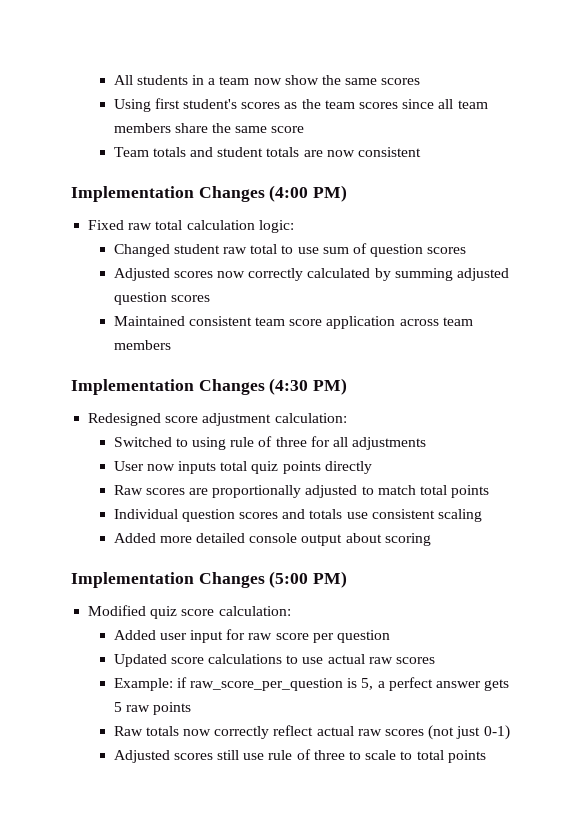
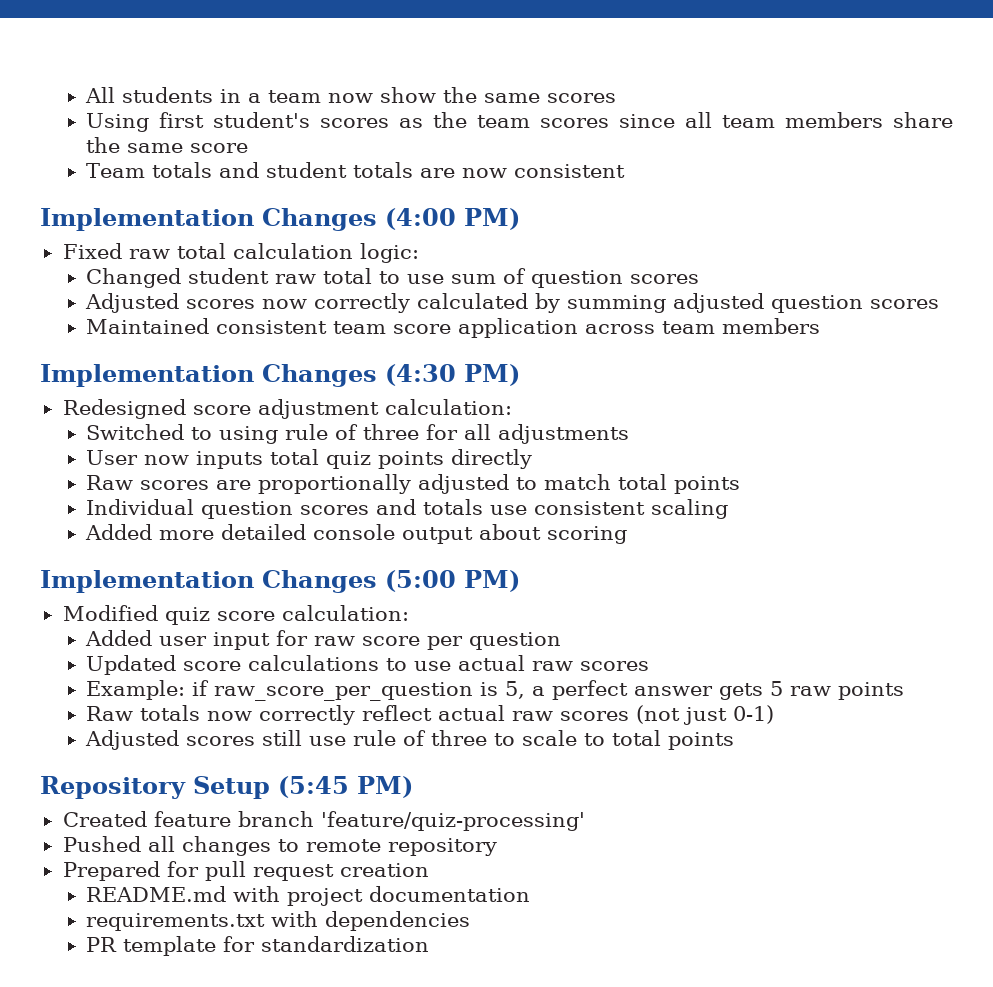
+ Repository Setup (5:45 PM)
+ Created feature branch 'feature/quiz-processing'
+ Pushed all changes to remote repository
+ Prepared for pull request creation
+ README.md with project documentation
+ requirements.txt with dependencies
+ PR template for standardization

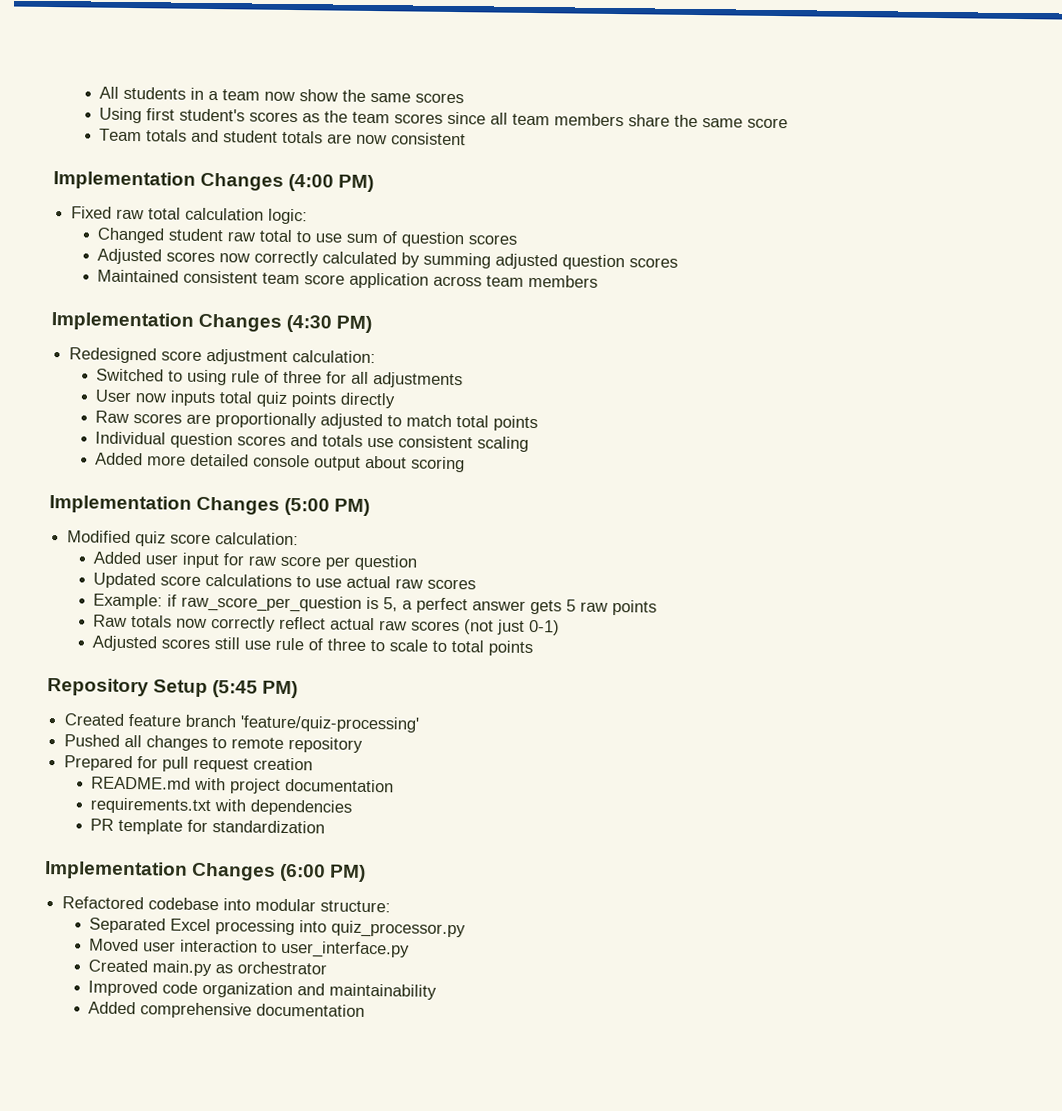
+ Implementation Changes (6:00 PM)
+ Refactored codebase into modular structure:
+ Separated Excel processing into quiz_processor.py
+ Moved user interaction to user_interface.py
+ Created main.py as orchestrator
+ Improved code organization and maintainability
+ Added comprehensive documentation

